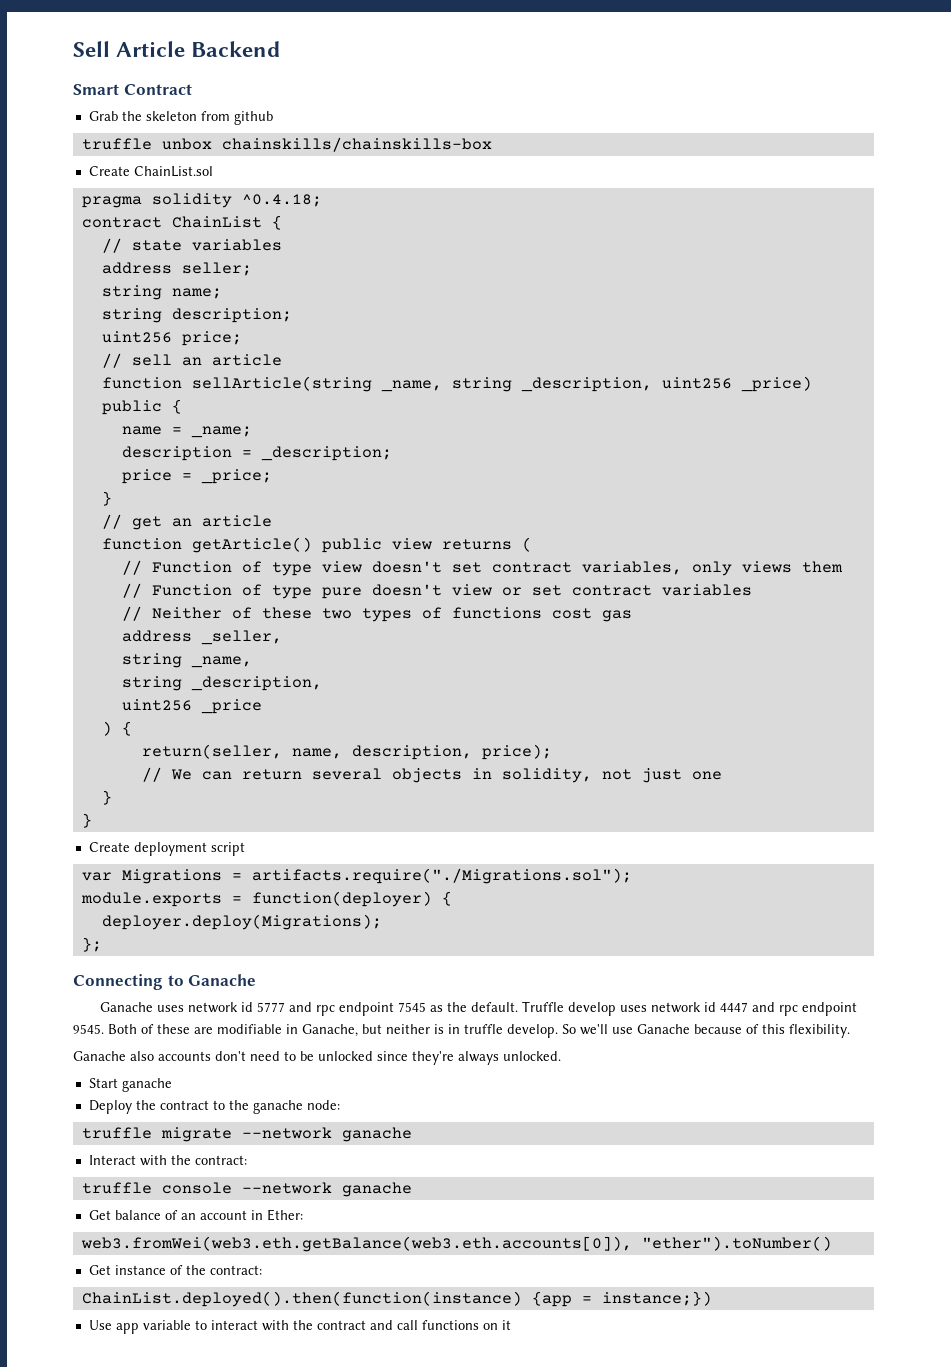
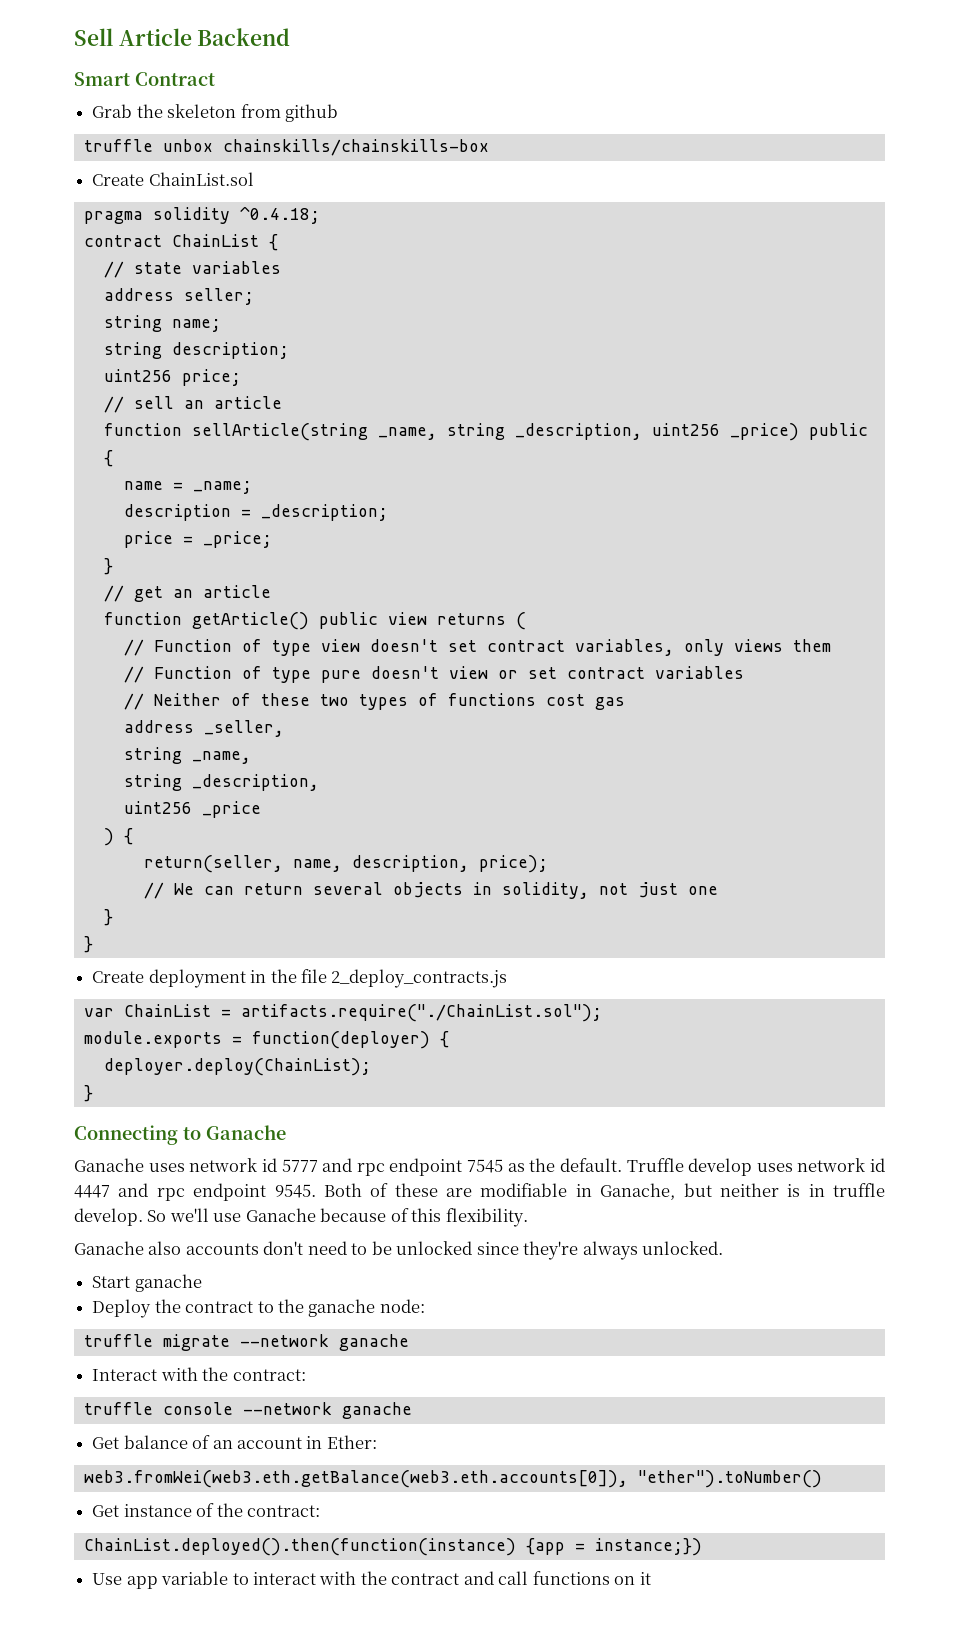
- Create deployment script
- var Migrations = artifacts.require("./Migrations.sol");
+ Create deployment in the file 2_deploy_contracts.js
+ var ChainList = artifacts.require("./ChainList.sol");
- deployer.deploy(Migrations);
- };
+ deployer.deploy(ChainList);
+ }

